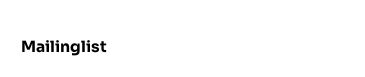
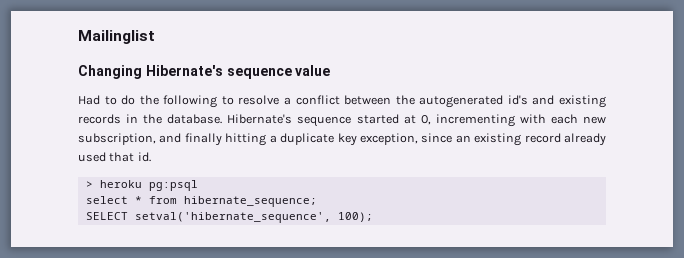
+ Changing Hibernate's sequence value
+ Had to do the following to resolve a conflict between the autogenerated id's and existing records in the database. Hibernate's sequence started at 0, incrementing with each new subscription, and finally hitting a duplicate key exception, since an existing record already used that id.
+ > heroku pg:psql
+ select * from hibernate_sequence;
+ SELECT setval('hibernate_sequence', 100);

